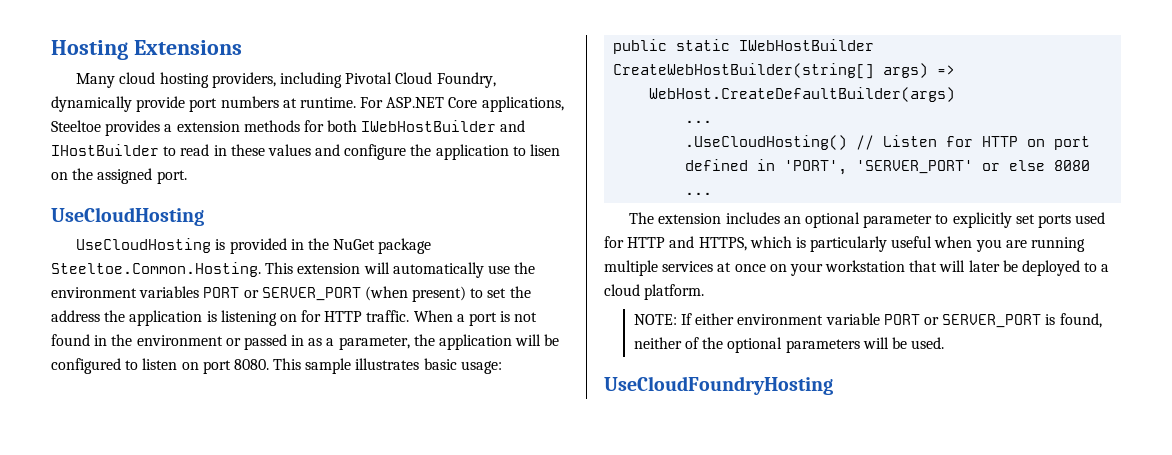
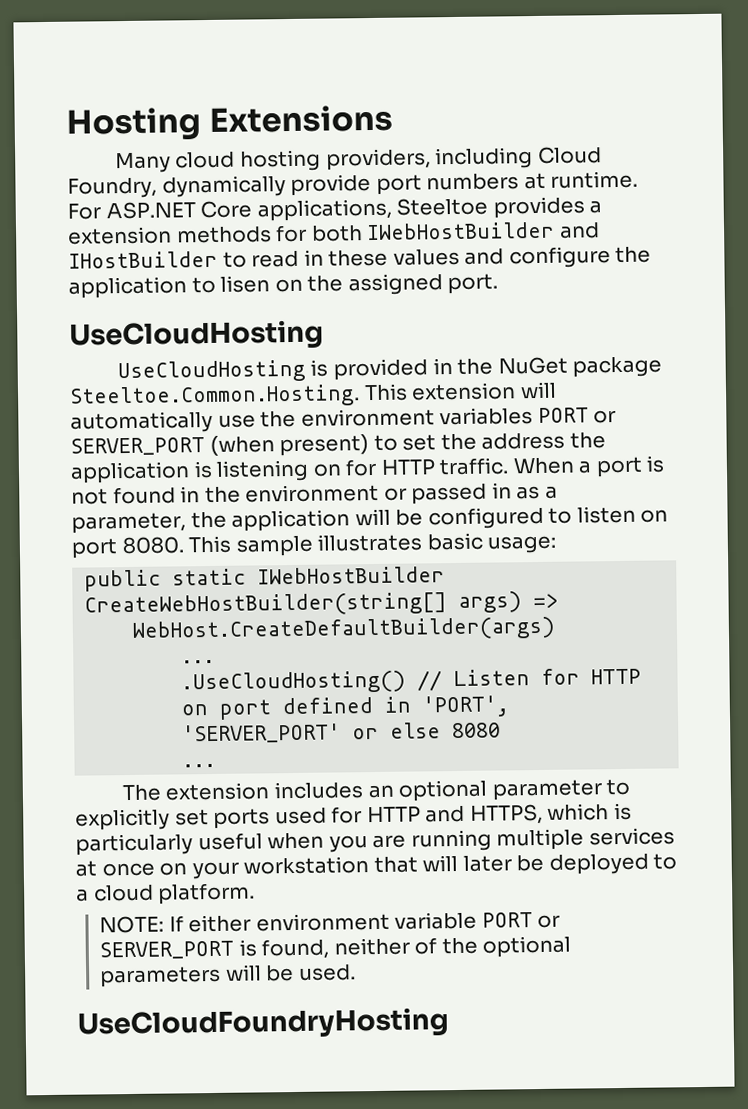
- Many cloud hosting providers, including Pivotal Cloud Foundry, dynamically provide port numbers at runtime.
+ Many cloud hosting providers, including Cloud Foundry, dynamically provide port numbers at runtime.

